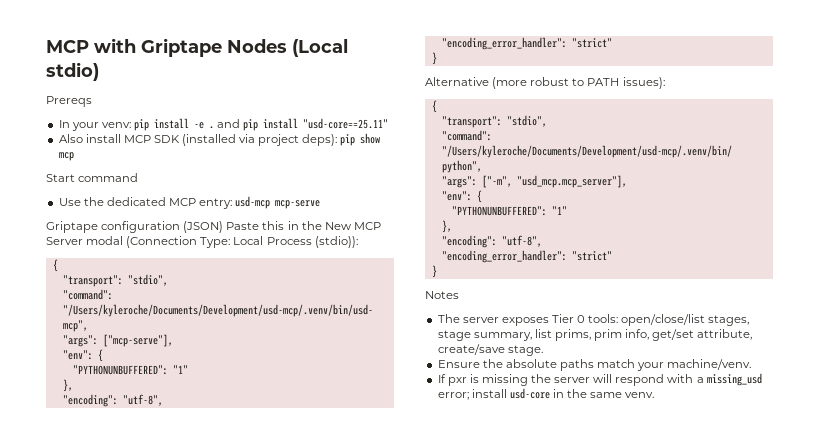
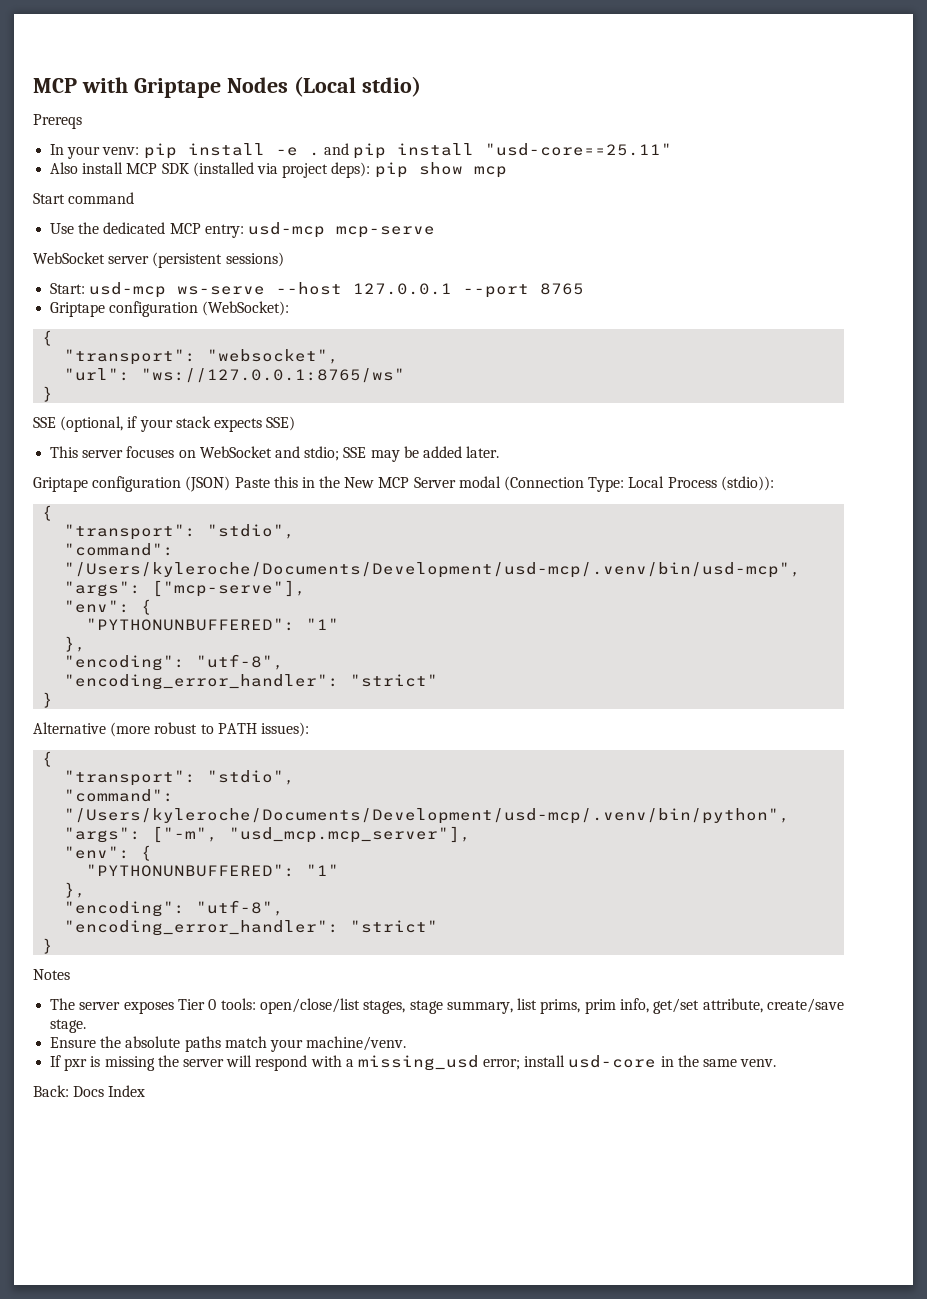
+ WebSocket server (persistent sessions)
+ Start: usd-mcp ws-serve --host 127.0.0.1 --port 8765
+ Griptape configuration (WebSocket):
+ {
+ "transport": "websocket",
+ "url": "ws://127.0.0.1:8765/ws"
+ }
+ SSE (optional, if your stack expects SSE)
+ This server focuses on WebSocket and stdio; SSE may be added later.
+ Back: Docs Index

